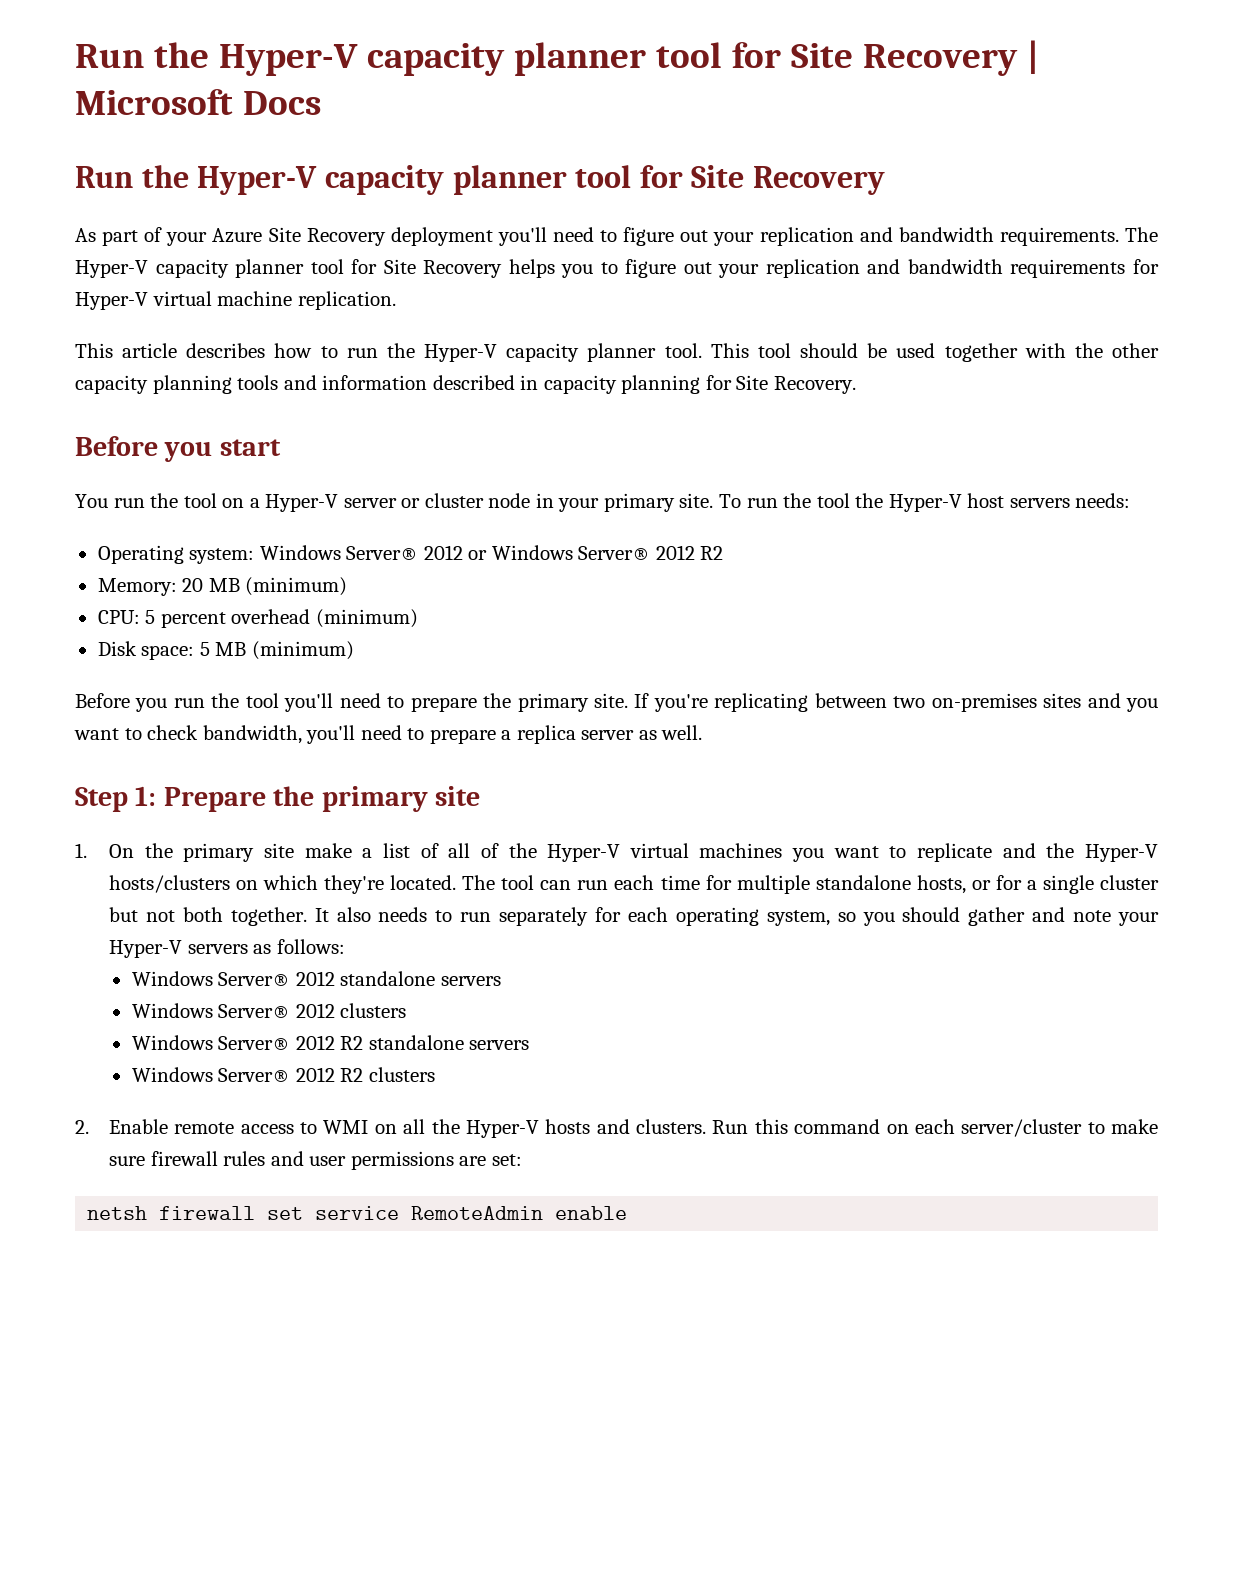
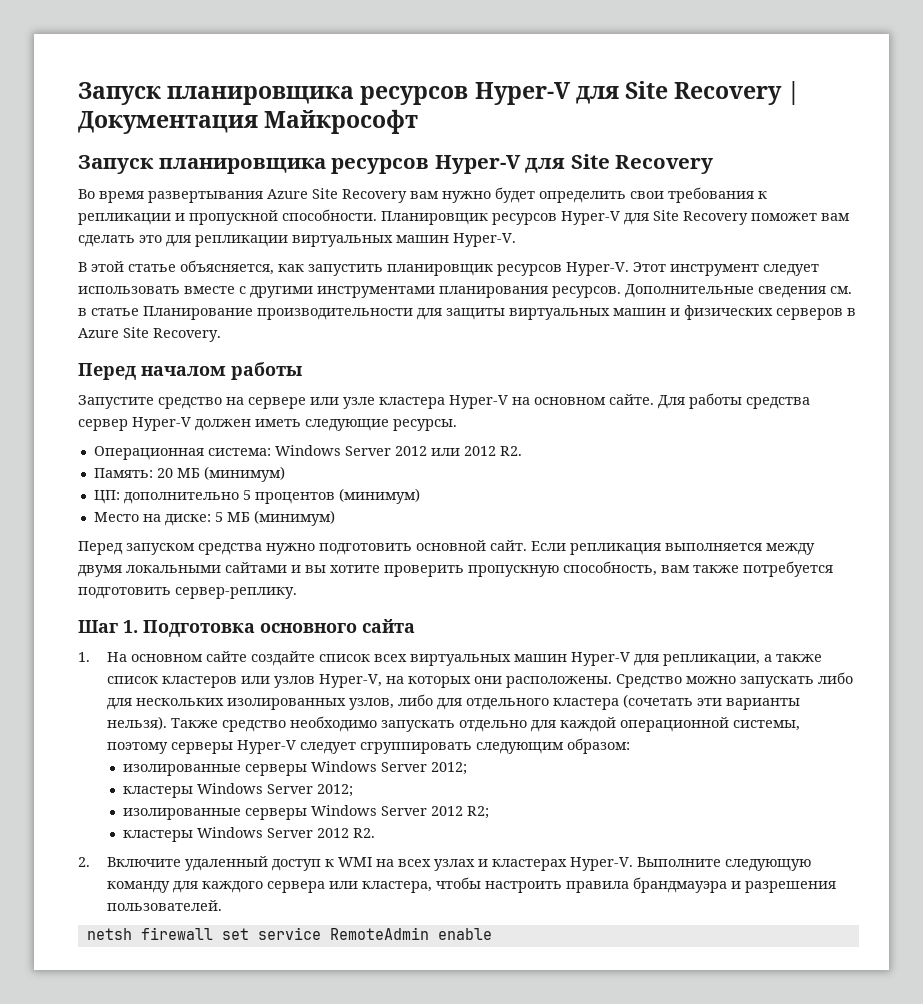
- Run the Hyper-V capacity planner tool for Site Recovery | Microsoft Docs
- Run the Hyper-V capacity planner tool for Site Recovery
- As part of your Azure Site Recovery deployment you'll need to figure out your replication and bandwidth requirements. The Hyper-V capacity planner tool for Site Recovery helps you to figure out your replication and bandwidth requirements for Hyper-V virtual machine replication.
- This article describes how to run the Hyper-V capacity planner tool. This tool should be used together with the other capacity planning tools and information described in capacity planning for Site Recovery.
- Before you start
- You run the tool on a Hyper-V server or cluster node in your primary site. To run the tool the Hyper-V host servers needs:
- Operating system: Windows Server® 2012 or Windows Server® 2012 R2
- Memory: 20 MB (minimum)
- CPU: 5 percent overhead (minimum)
- Disk space: 5 MB (minimum)
- Before you run the tool you'll need to prepare the primary site. If you're replicating between two on-premises sites and you want to check bandwidth, you'll need to prepare a replica server as well.
- Step 1: Prepare the primary site
- 1. On the primary site make a list of all of the Hyper-V virtual machines you want to replicate and the Hyper-V hosts/clusters on which they're located. The tool can run each time for multiple standalone hosts, or for a single cluster but not both together. It also needs to run separately for each operating system, so you should gather and note your Hyper-V servers as follows:
- Windows Server® 2012 standalone servers
- Windows Server® 2012 clusters
- Windows Server® 2012 R2 standalone servers
- Windows Server® 2012 R2 clusters
- 2. Enable remote access to WMI on all the Hyper-V hosts and clusters. Run this command on each server/cluster to make sure firewall rules and user permissions are set:
+ Запуск планировщика ресурсов Hyper-V для Site Recovery | Документация Майкрософт
+ Запуск планировщика ресурсов Hyper-V для Site Recovery
+ Во время развертывания Azure Site Recovery вам нужно будет определить свои требования к репликации и пропускной способности. Планировщик ресурсов Hyper-V для Site Recovery поможет вам сделать это для репликации виртуальных машин Hyper-V.
+ В этой статье объясняется, как запустить планировщик ресурсов Hyper-V. Этот инструмент следует использовать вместе с другими инструментами планирования ресурсов. Дополнительные сведения см. в статье Планирование производительности для защиты виртуальных машин и физических серверов в Azure Site Recovery.
+ Перед началом работы
+ Запустите средство на сервере или узле кластера Hyper-V на основном сайте. Для работы средства сервер Hyper-V должен иметь следующие ресурсы.
+ Операционная система: Windows Server 2012 или 2012 R2.
+ Память: 20 МБ (минимум)
+ ЦП: дополнительно 5 процентов (минимум)
+ Место на диске: 5 МБ (минимум)
+ Перед запуском средства нужно подготовить основной сайт. Если репликация выполняется между двумя локальными сайтами и вы хотите проверить пропускную способность, вам также потребуется подготовить сервер-реплику.
+ Шаг 1. Подготовка основного сайта
+ 1. На основном сайте создайте список всех виртуальных машин Hyper-V для репликации, а также список кластеров или узлов Hyper-V, на которых они расположены. Средство можно запускать либо для нескольких изолированных узлов, либо для отдельного кластера (сочетать эти варианты нельзя). Также средство необходимо запускать отдельно для каждой операционной системы, поэтому серверы Hyper-V следует сгруппировать следующим образом:
+ изолированные серверы Windows Server 2012;
+ кластеры Windows Server 2012;
+ изолированные серверы Windows Server 2012 R2;
+ кластеры Windows Server 2012 R2.
+ 2. Включите удаленный доступ к WMI на всех узлах и кластерах Hyper-V. Выполните следующую команду для каждого сервера или кластера, чтобы настроить правила брандмауэра и разрешения пользователей.

